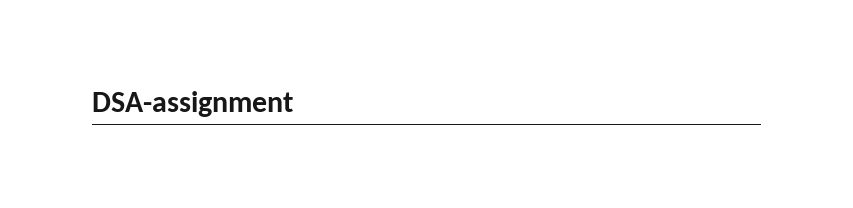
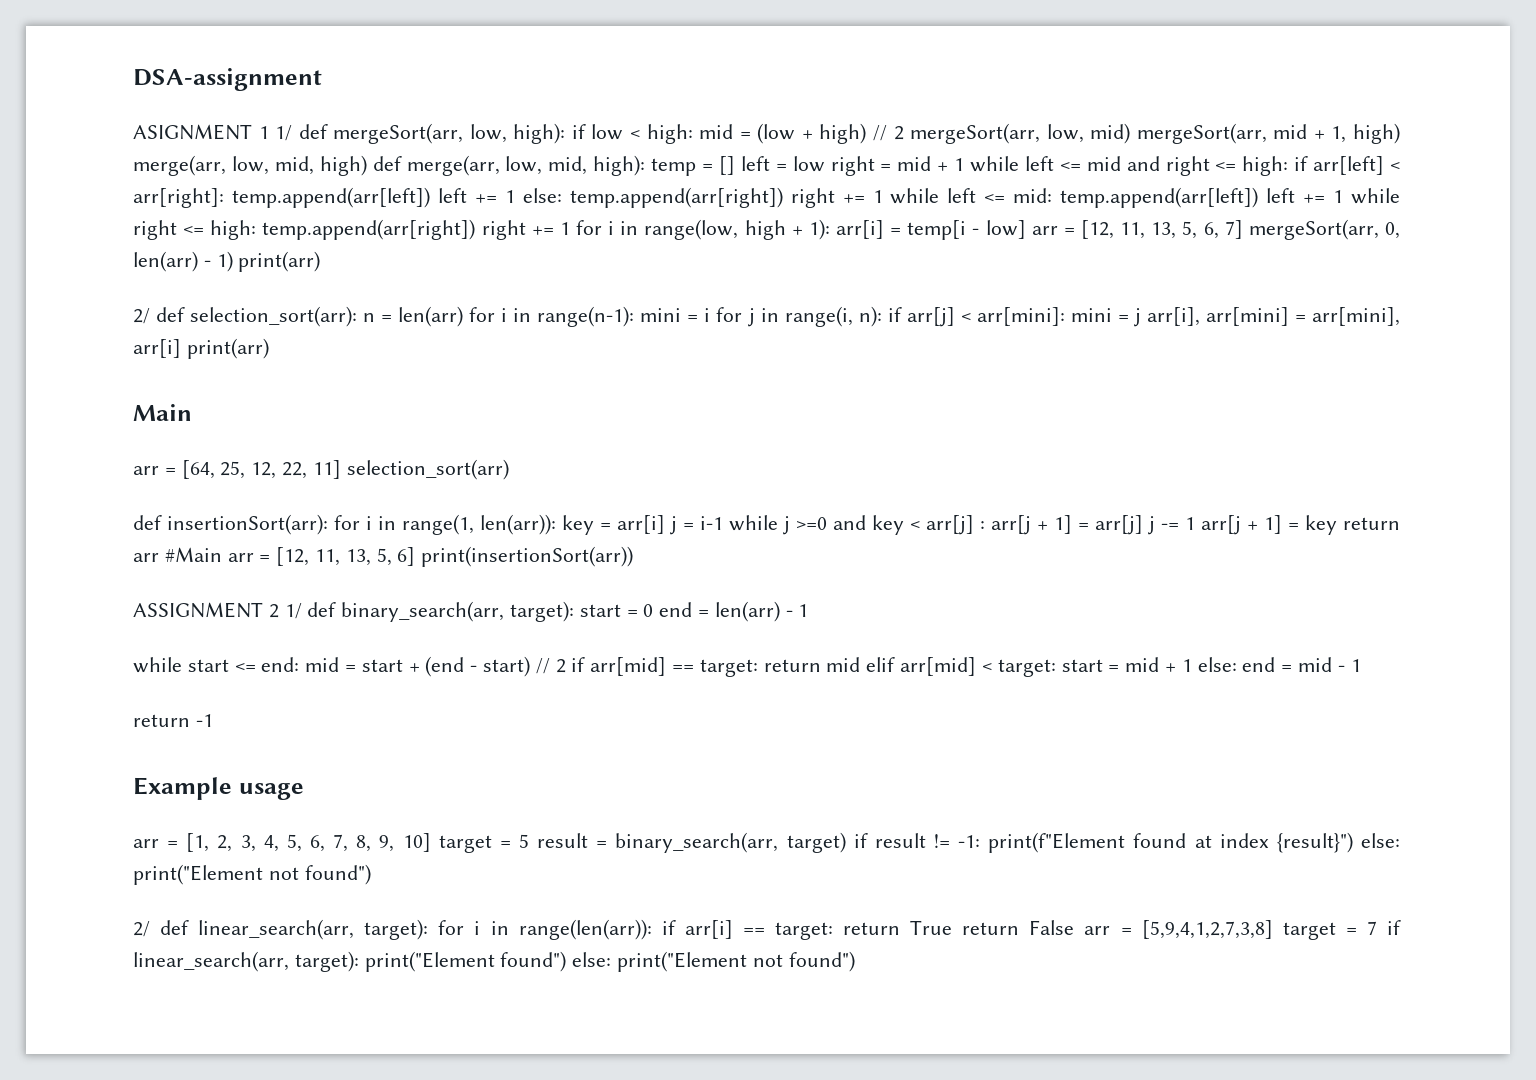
+ ASIGNMENT 1 1/ def mergeSort(arr, low, high): if low < high: mid = (low + high) // 2 mergeSort(arr, low, mid) mergeSort(arr, mid + 1, high) merge(arr, low, mid, high) def merge(arr, low, mid, high): temp = [] left = low right = mid + 1 while left <= mid and right <= high: if arr[left] < arr[right]: temp.append(arr[left]) left += 1 else: temp.append(arr[right]) right += 1 while left <= mid: temp.append(arr[left]) left += 1 while right <= high: temp.append(arr[right]) right += 1 for i in range(low, high + 1): arr[i] = temp[i - low] arr = [12, 11, 13, 5, 6, 7] mergeSort(arr, 0, len(arr) - 1) print(arr)
+ 2/ def selection_sort(arr): n = len(arr) for i in range(n-1): mini = i for j in range(i, n): if arr[j] < arr[mini]: mini = j arr[i], arr[mini] = arr[mini], arr[i] print(arr)
+ Main
+ arr = [64, 25, 12, 22, 11] selection_sort(arr)
+ def insertionSort(arr): for i in range(1, len(arr)): key = arr[i] j = i-1 while j >=0 and key < arr[j] : arr[j + 1] = arr[j] j -= 1 arr[j + 1] = key return arr #Main arr = [12, 11, 13, 5, 6] print(insertionSort(arr))
+ ASSIGNMENT 2 1/ def binary_search(arr, target): start = 0 end = len(arr) - 1
+ while start <= end: mid = start + (end - start) // 2 if arr[mid] == target: return mid elif arr[mid] < target: start = mid + 1 else: end = mid - 1
+ return -1
+ Example usage
+ arr = [1, 2, 3, 4, 5, 6, 7, 8, 9, 10] target = 5 result = binary_search(arr, target) if result != -1: print(f"Element found at index {result}") else: print("Element not found")
+ 2/ def linear_search(arr, target): for i in range(len(arr)): if arr[i] == target: return True return False arr = [5,9,4,1,2,7,3,8] target = 7 if linear_search(arr, target): print("Element found") else: print("Element not found")

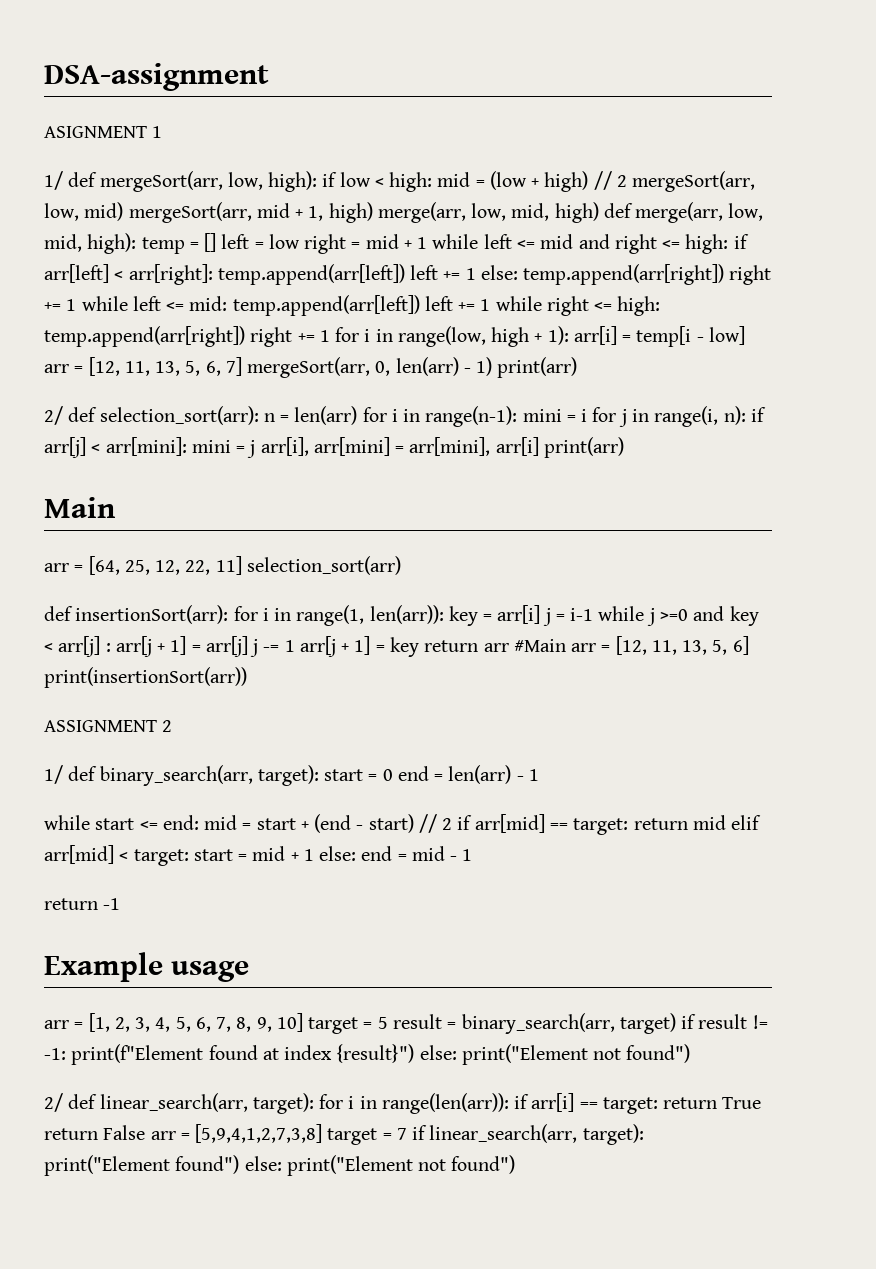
- ASIGNMENT 1 1/ def mergeSort(arr, low, high):
+ ASIGNMENT 1
+ 1/ def mergeSort(arr, low, high):
- ASSIGNMENT 2 1/ def binary_search(arr, target): start = 0 end = len(arr) - 1
+ ASSIGNMENT 2
+ 1/ def binary_search(arr, target): start = 0 end = len(arr) - 1

